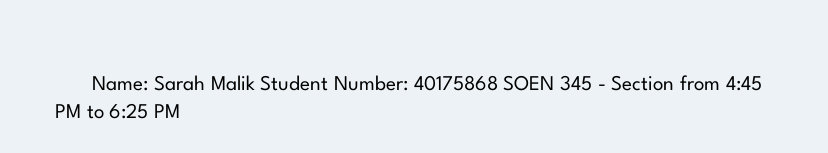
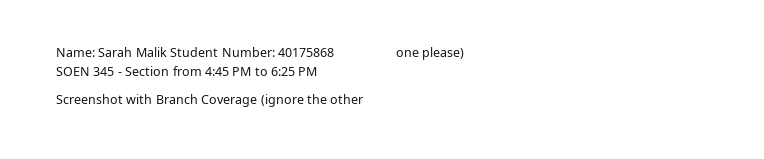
+ Screenshot with Branch Coverage (ignore the other one please)

